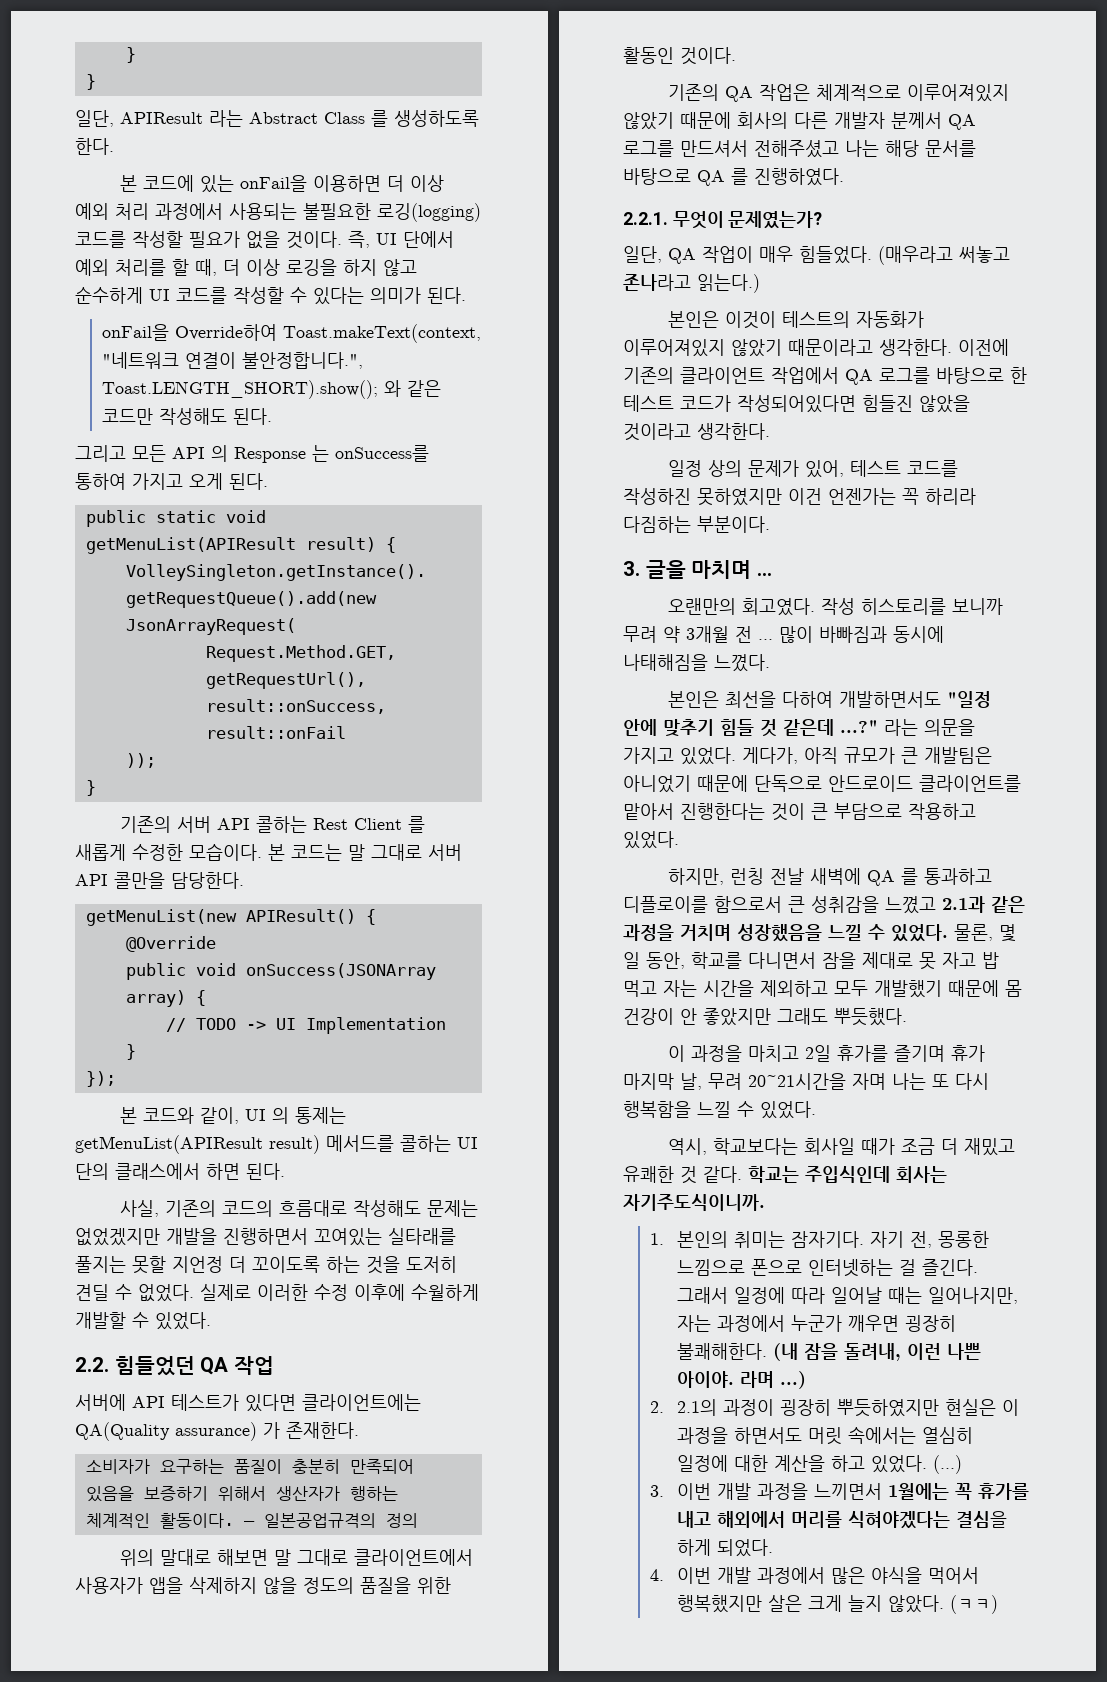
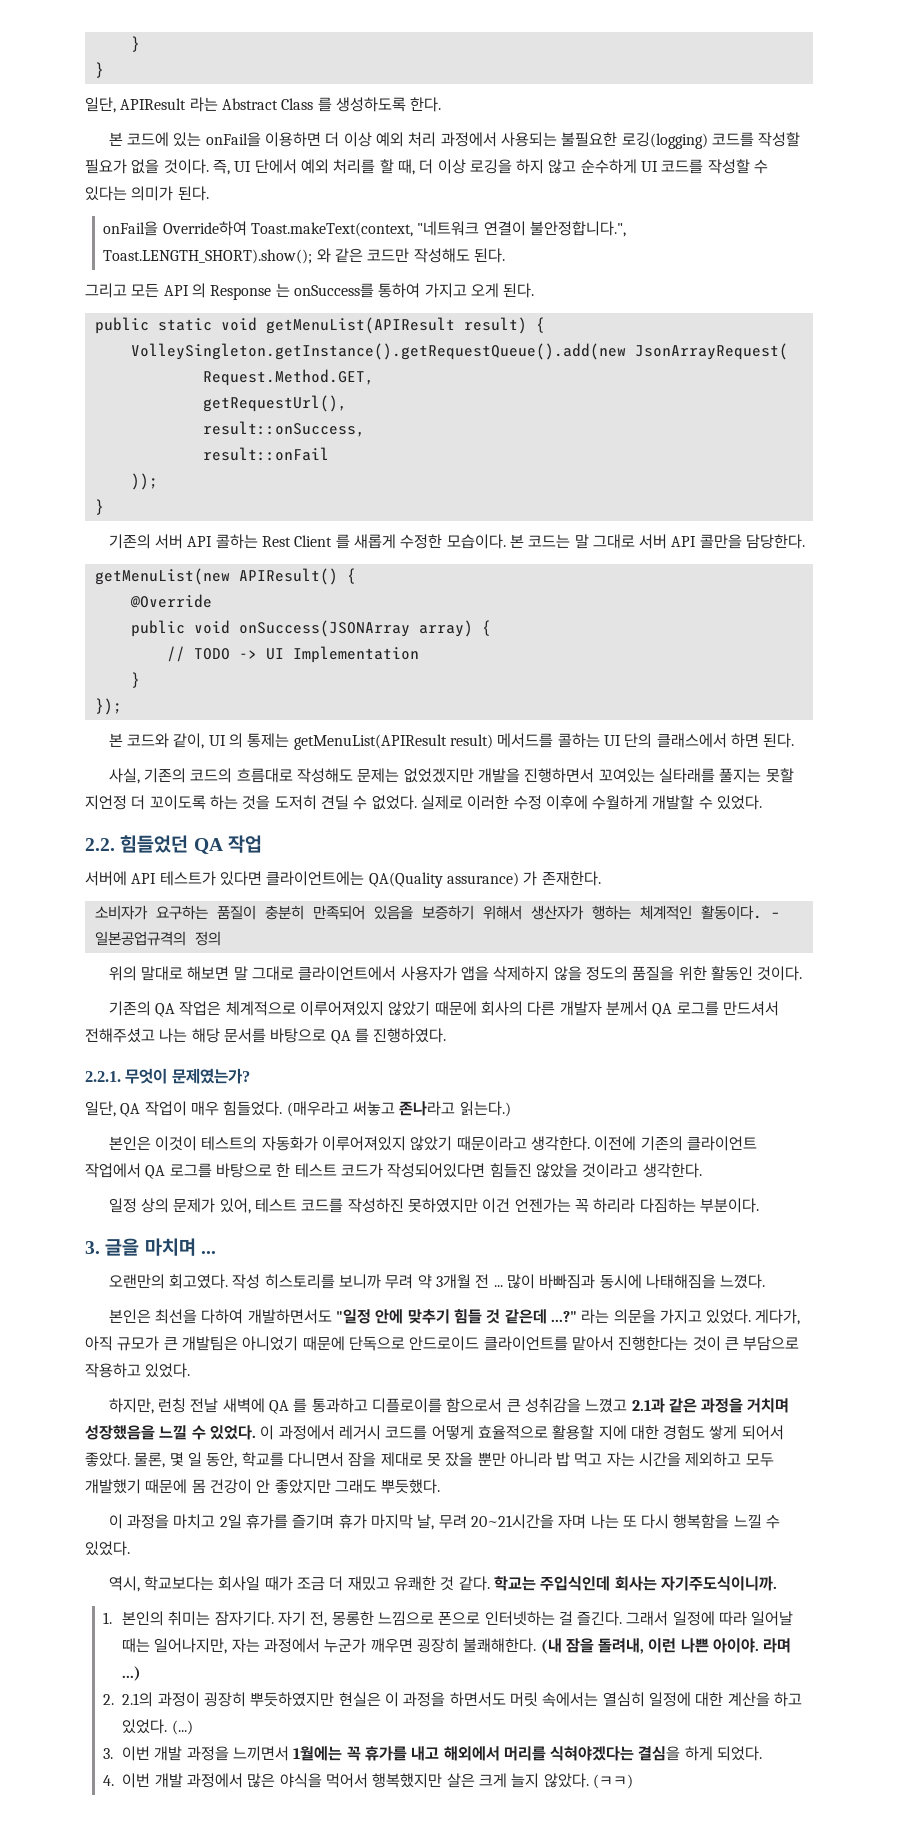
+ 이 과정에서 레거시 코드를 어떻게 효율적으로 활용할 지에 대한 경험도 쌓게 되어서 좋았다.
- 물론, 몇 일 동안, 학교를 다니면서 잠을 제대로 못 자고 밥 먹고 자는 시간을 제외하고 모두 개발했기 때문에 몸 건강이 안 좋았지만 그래도 뿌듯했다.
+ 물론, 몇 일 동안, 학교를 다니면서 잠을 제대로 못 잤을 뿐만 아니라 밥 먹고 자는 시간을 제외하고 모두 개발했기 때문에 몸 건강이 안 좋았지만 그래도 뿌듯했다.

